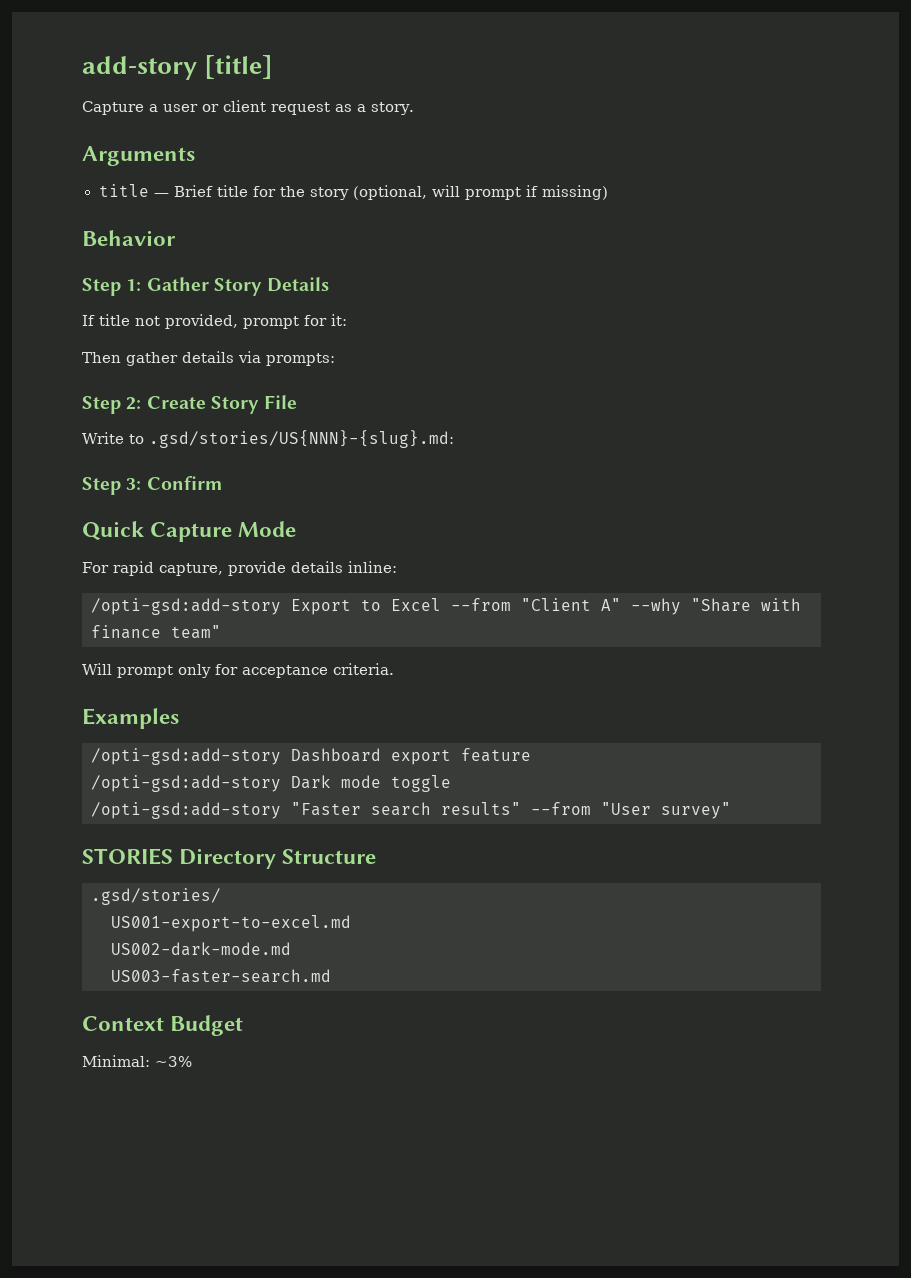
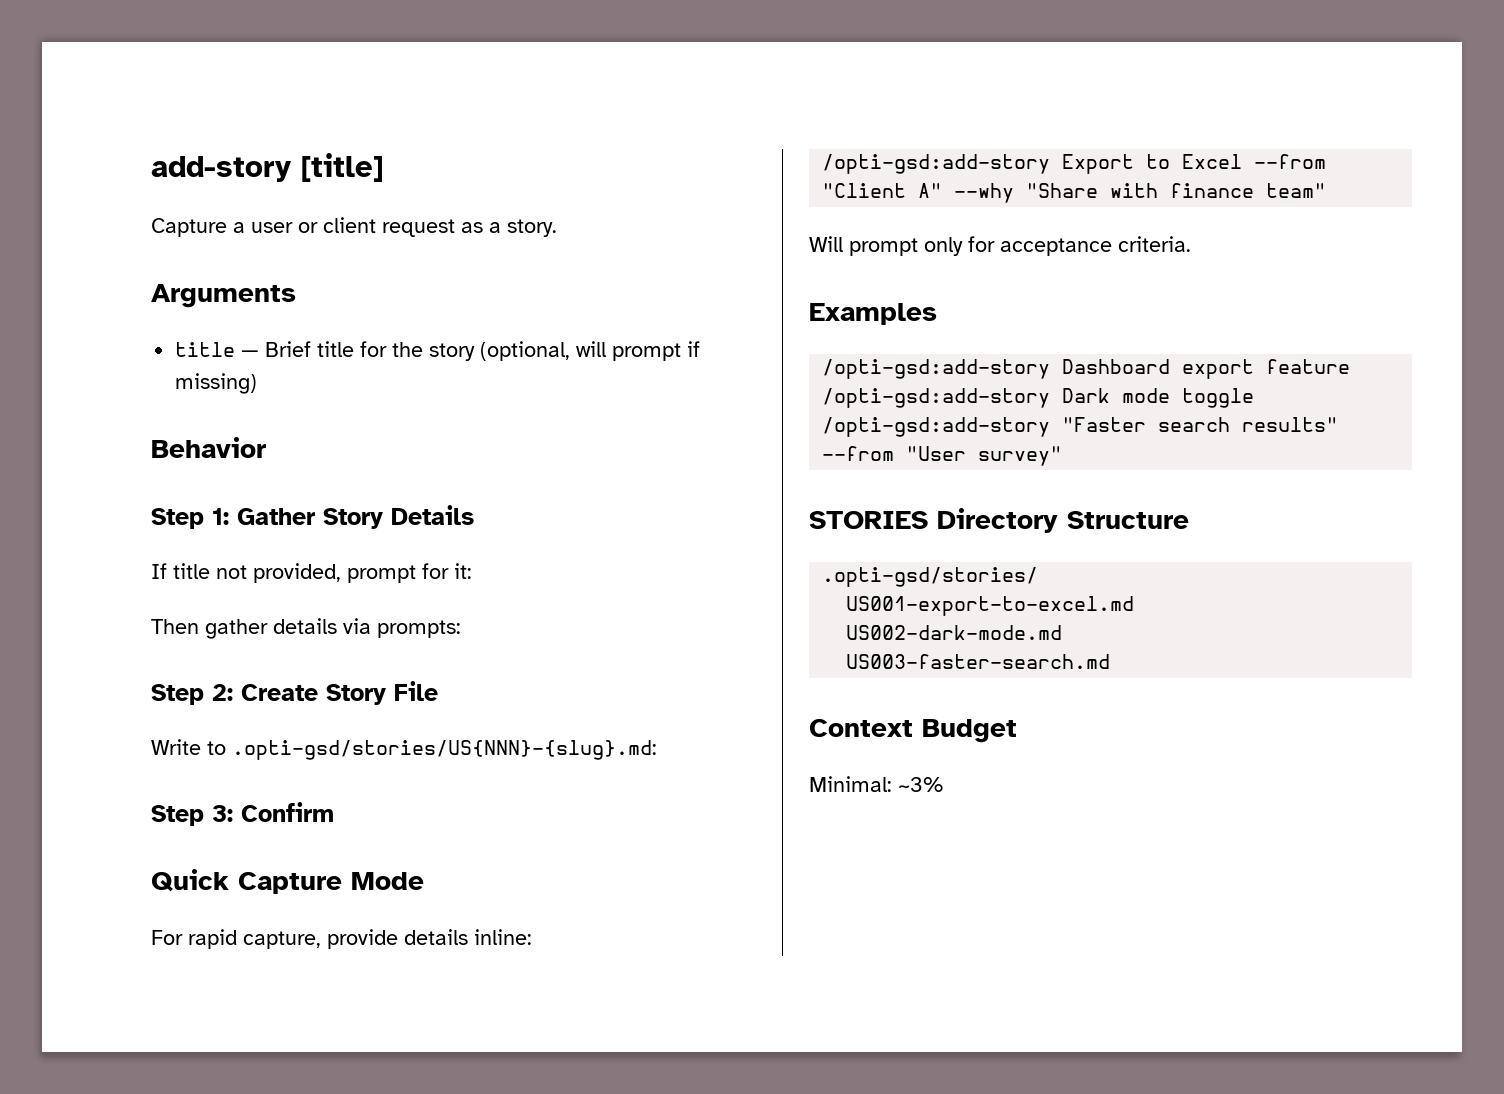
- Write to .gsd/stories/US{NNN}-{slug}.md:
+ Write to .opti-gsd/stories/US{NNN}-{slug}.md:
- .gsd/stories/
+ .opti-gsd/stories/

